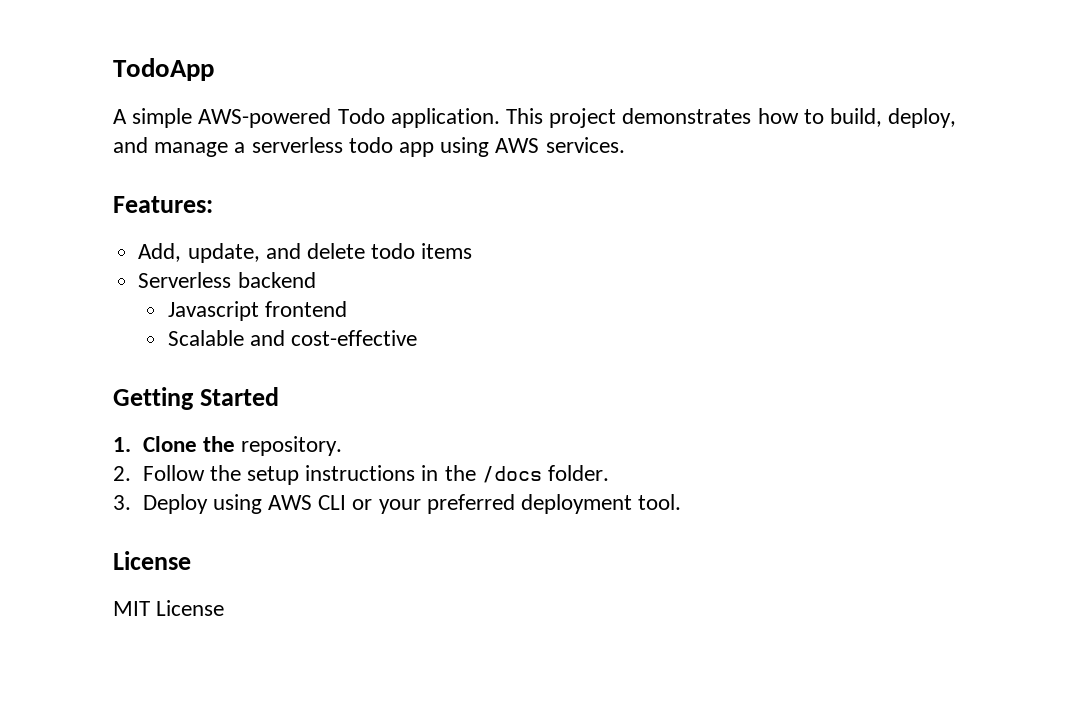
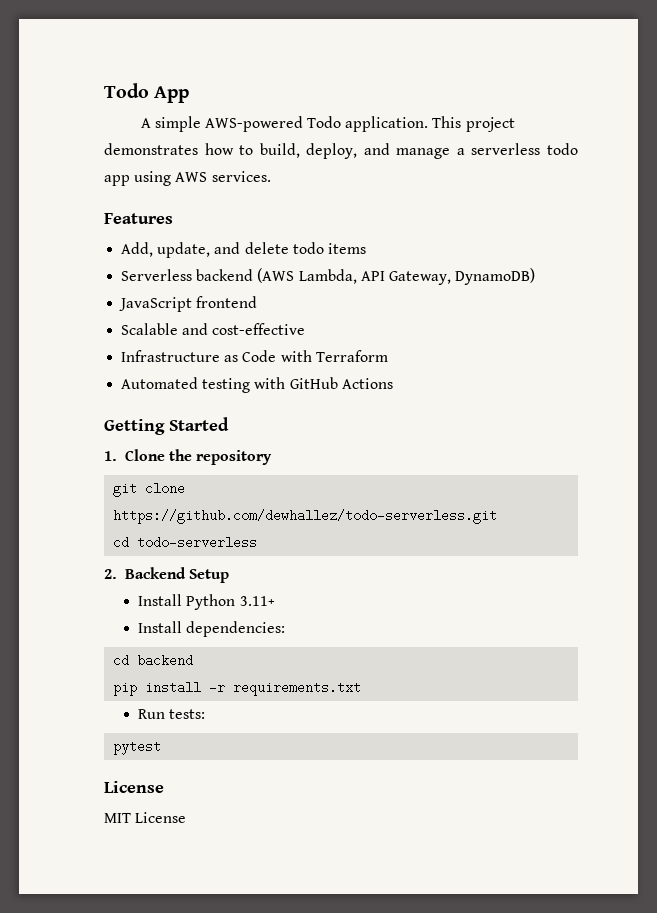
- TodoApp
+ Todo App
- Features:
+ Features
- Serverless backend
- Javascript frontend
+ Serverless backend (AWS Lambda, API Gateway, DynamoDB)
+ JavaScript frontend
  Scalable and cost-effective
+ Infrastructure as Code with Terraform
+ Automated testing with GitHub Actions
- 1. Clone the repository.
- 2. Follow the setup instructions in the /docs folder.
- 3. Deploy using AWS CLI or your preferred deployment tool.
+ 1. Clone the repository
+ git clone https://github.com/dewhallez/todo-serverless.git
+ cd todo-serverless
+ 2. Backend Setup
+ Install Python 3.11+
+ Install dependencies:
+ cd backend
+ pip install -r requirements.txt
+ Run tests:
+ pytest

